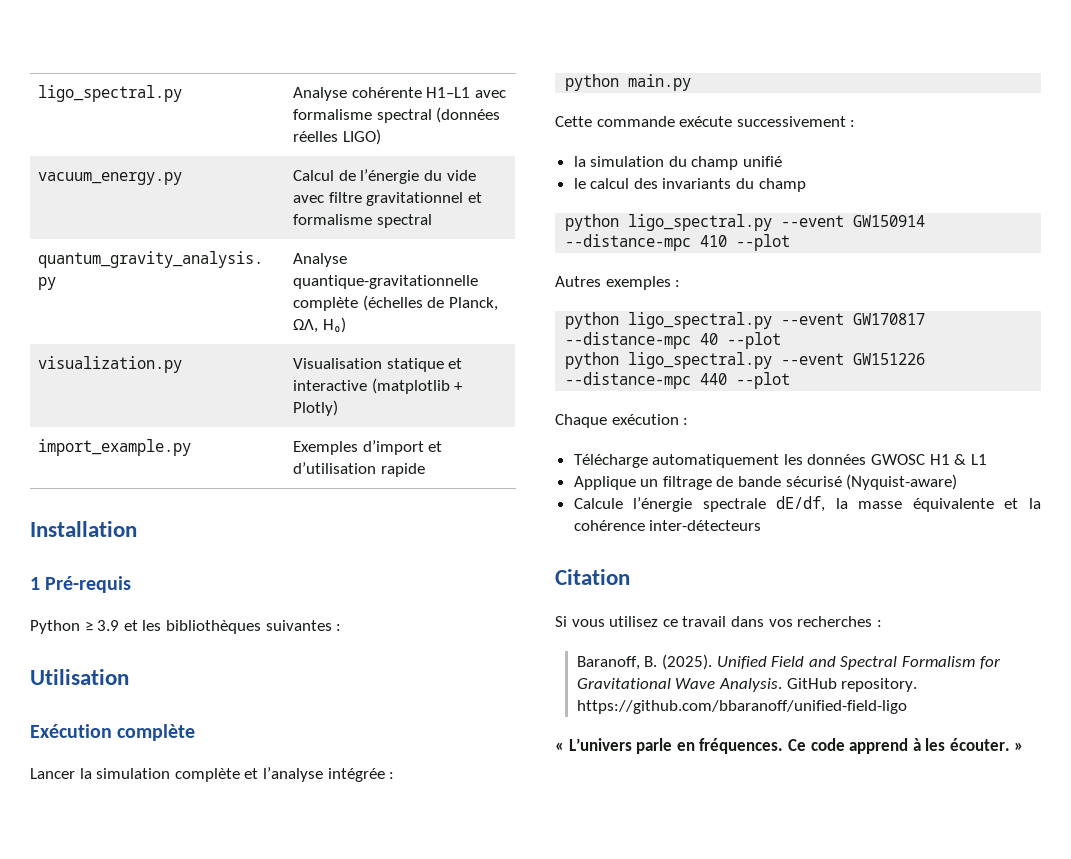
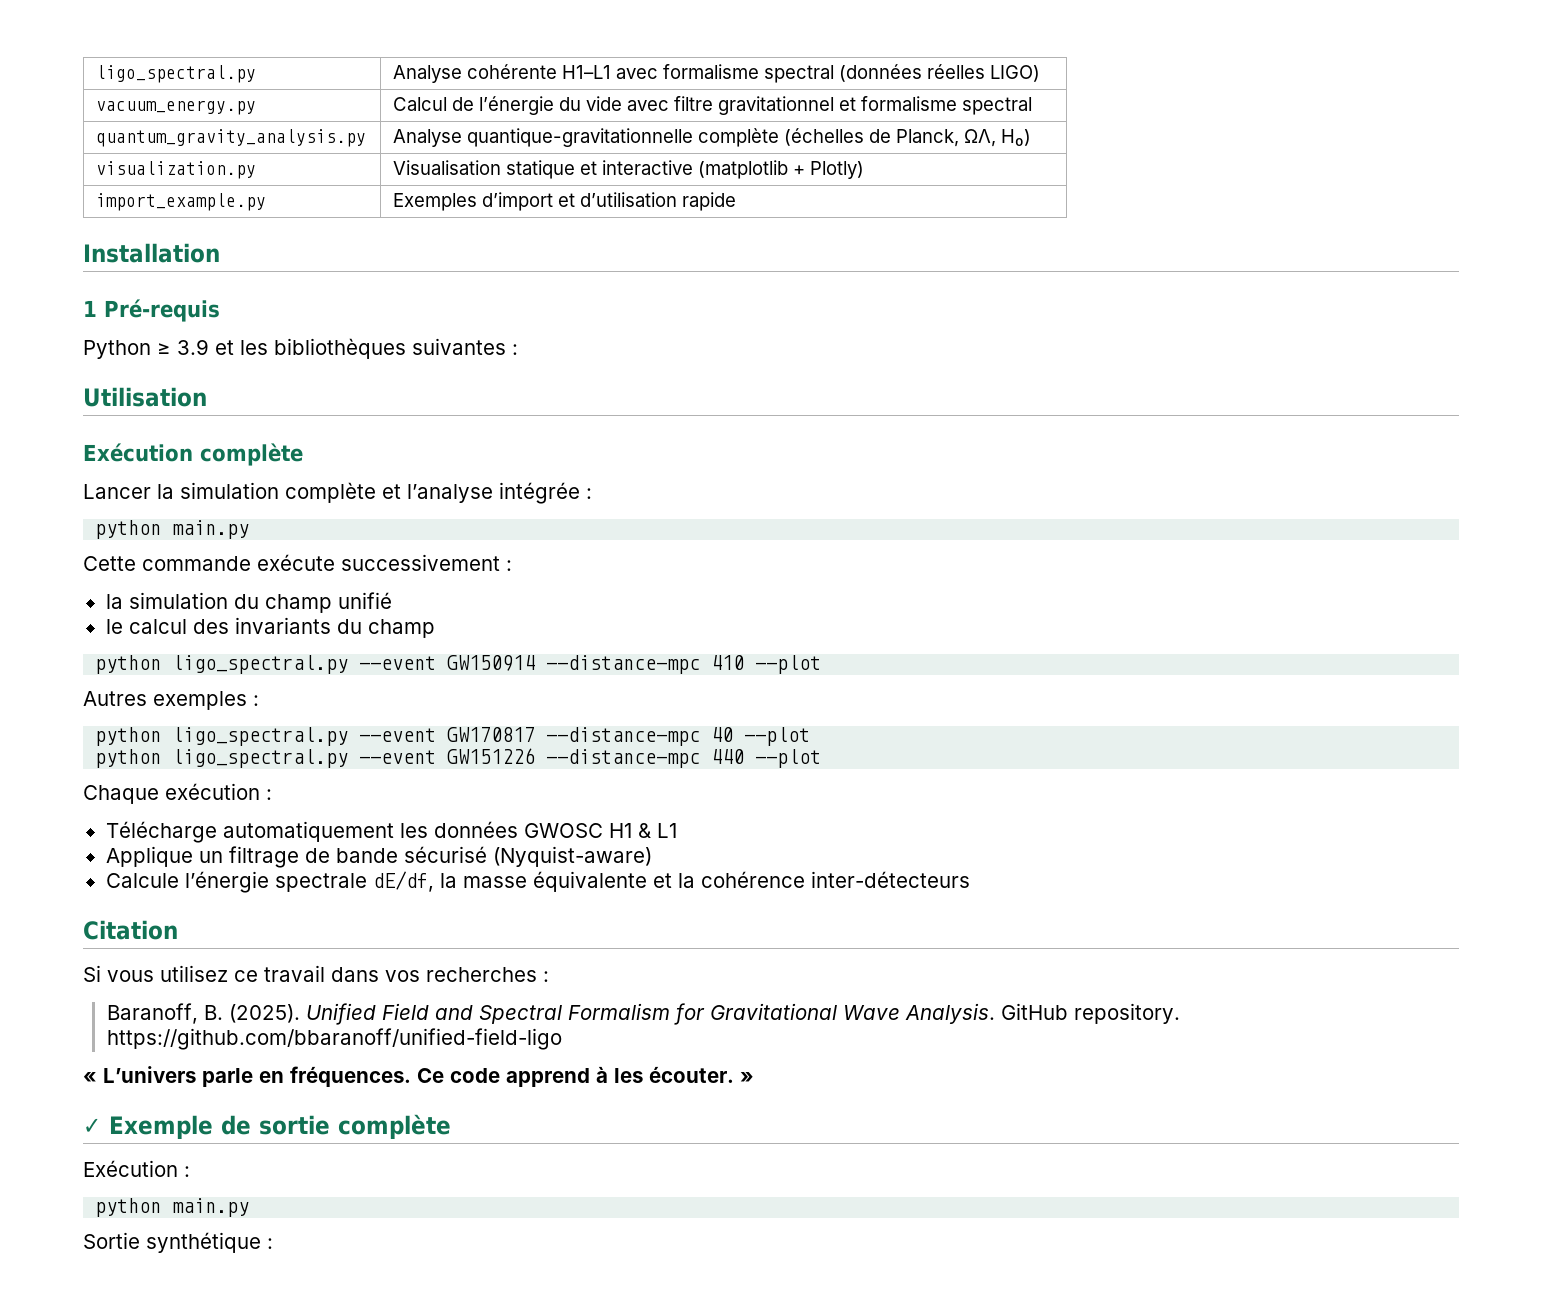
+ ✓ Exemple de sortie complète
+ Exécution :
+ python main.py
+ Sortie synthétique :

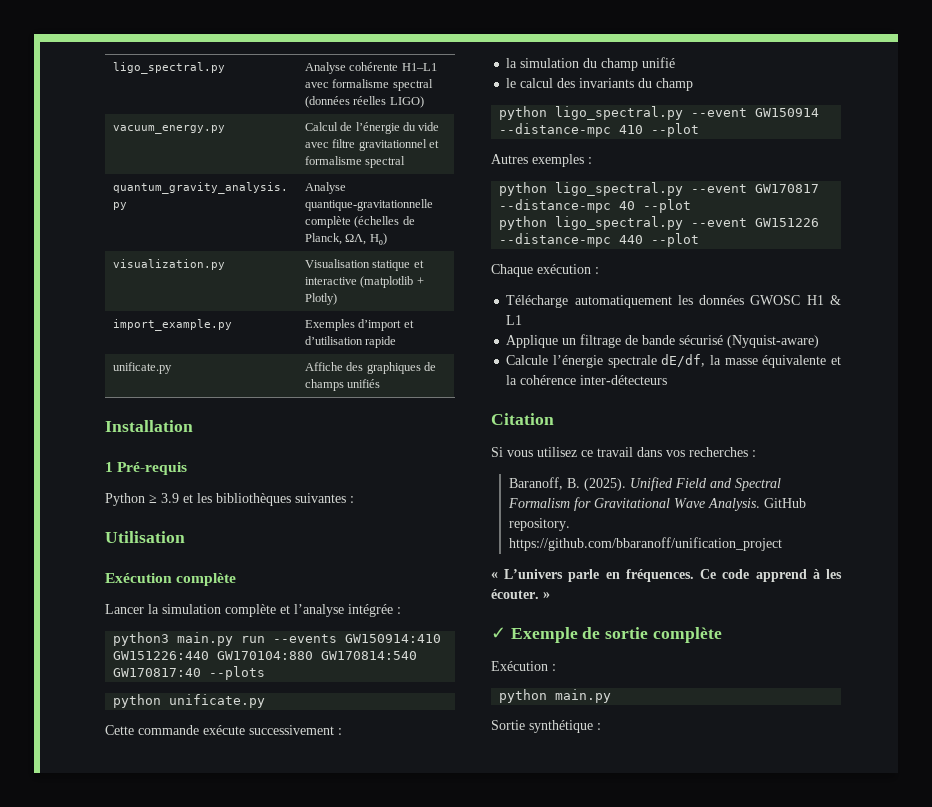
+ unificate.py | Affiche des graphiques de champs unifiés
  Lancer la simulation complète et l’analyse intégrée :
- python main.py
+ python3 main.py run --events GW150914:410 GW151226:440 GW170104:880 GW170814:540 GW170817:40 --plots
+ python unificate.py
- GitHub repository. https://github.com/bbaranoff/unified-field-ligo
+ GitHub repository. https://github.com/bbaranoff/unification_project

